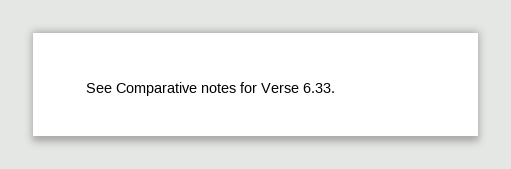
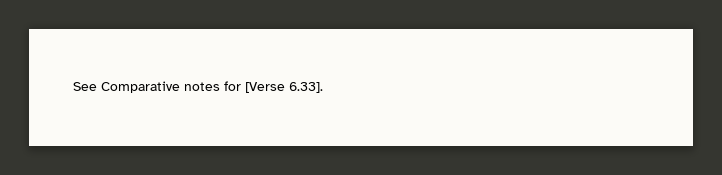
- See Comparative notes for Verse 6.33.
+ See Comparative notes for [Verse 6.33].

